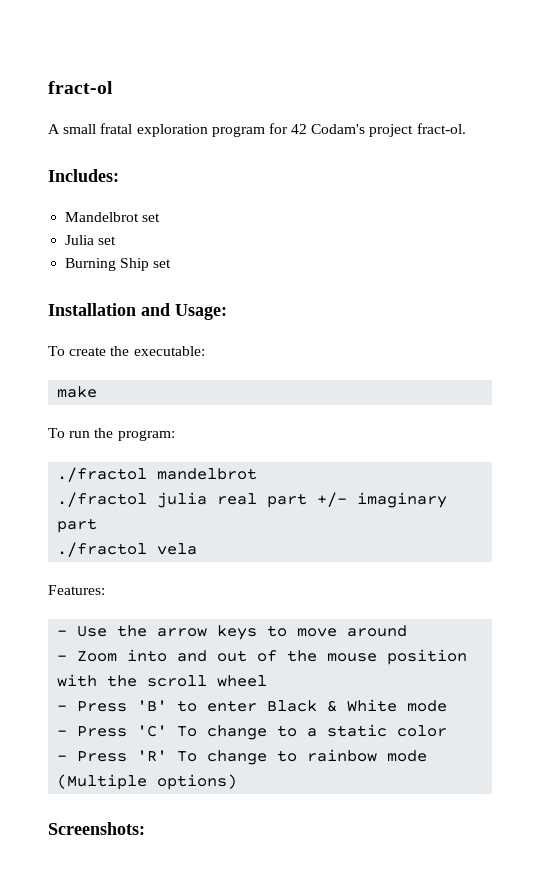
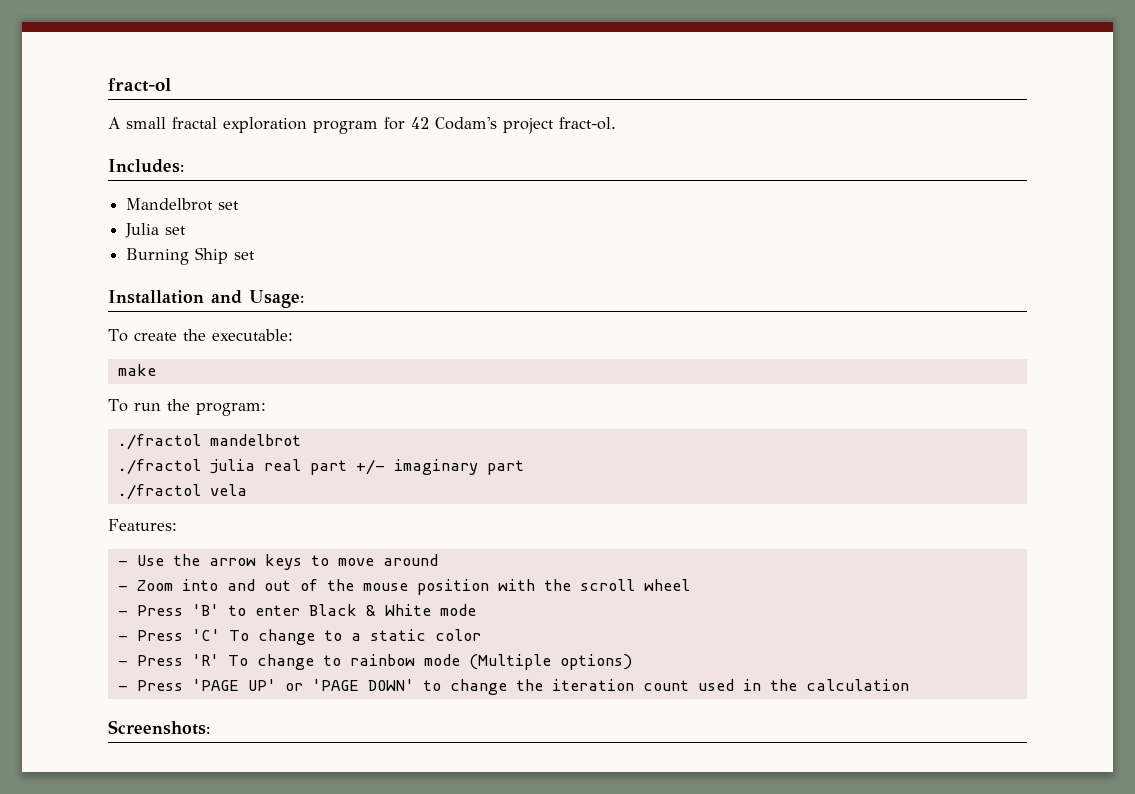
- A small fratal exploration program for 42 Codam's project fract-ol.
+ A small fractal exploration program for 42 Codam's project fract-ol.
+ - Press 'PAGE UP' or 'PAGE DOWN' to change the iteration count used in the calculation

